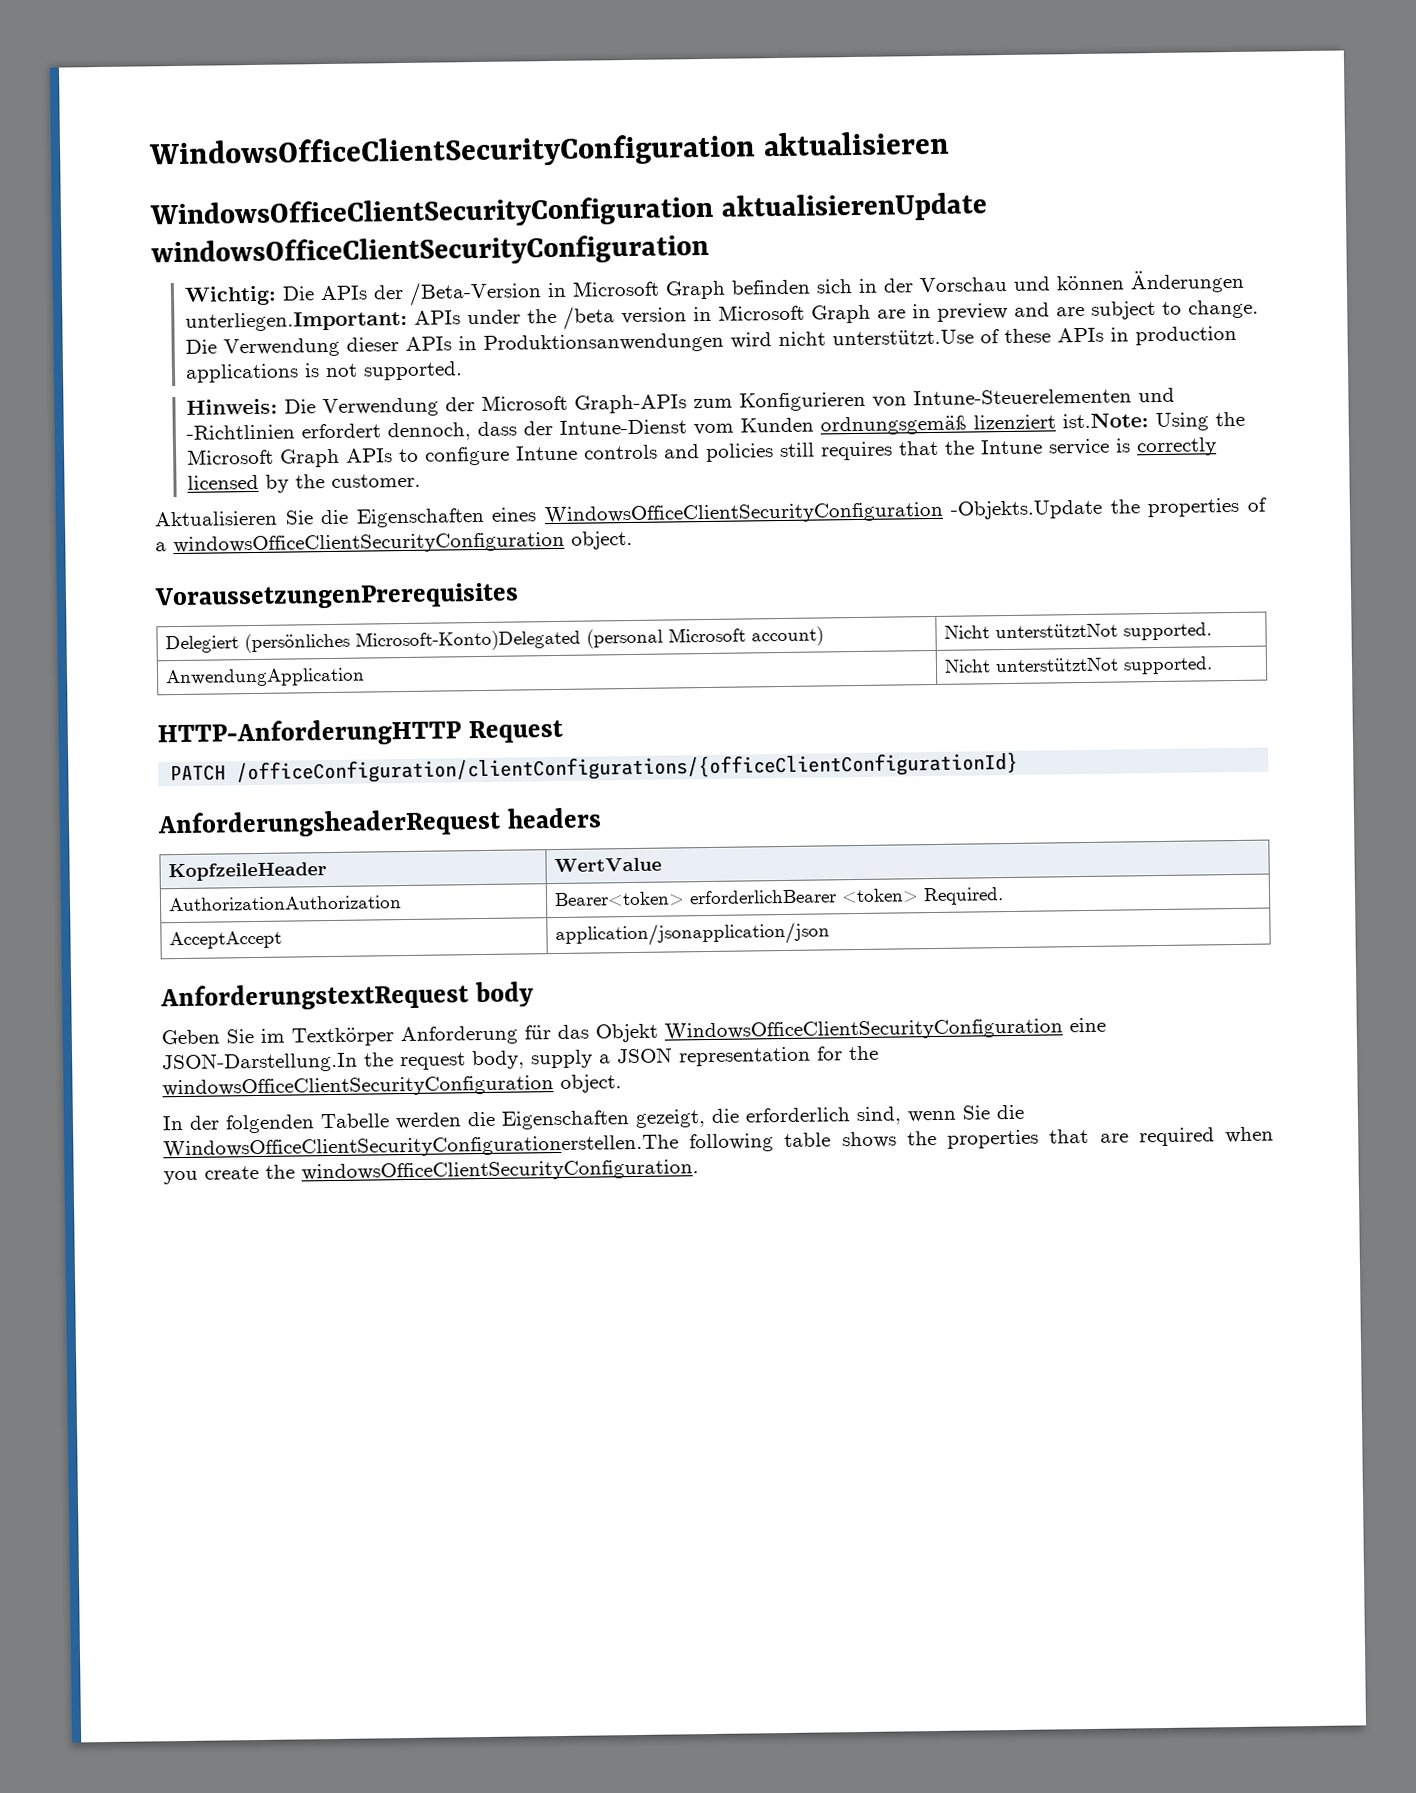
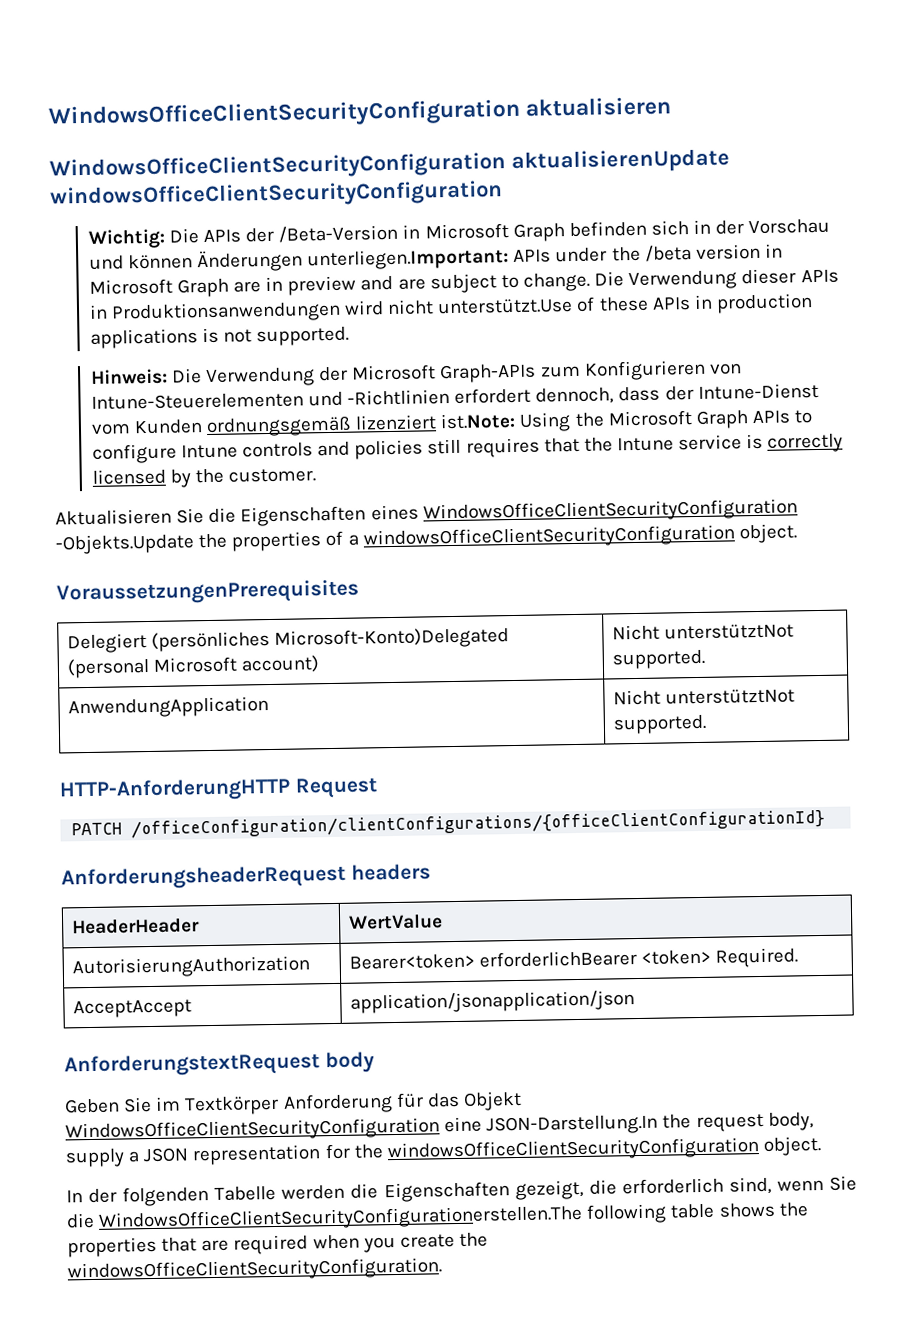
- KopfzeileHeader | WertValue
+ HeaderHeader | WertValue
- AuthorizationAuthorization | Bearer<token> erforderlichBearer <token> Required.
+ AutorisierungAuthorization | Bearer<token> erforderlichBearer <token> Required.

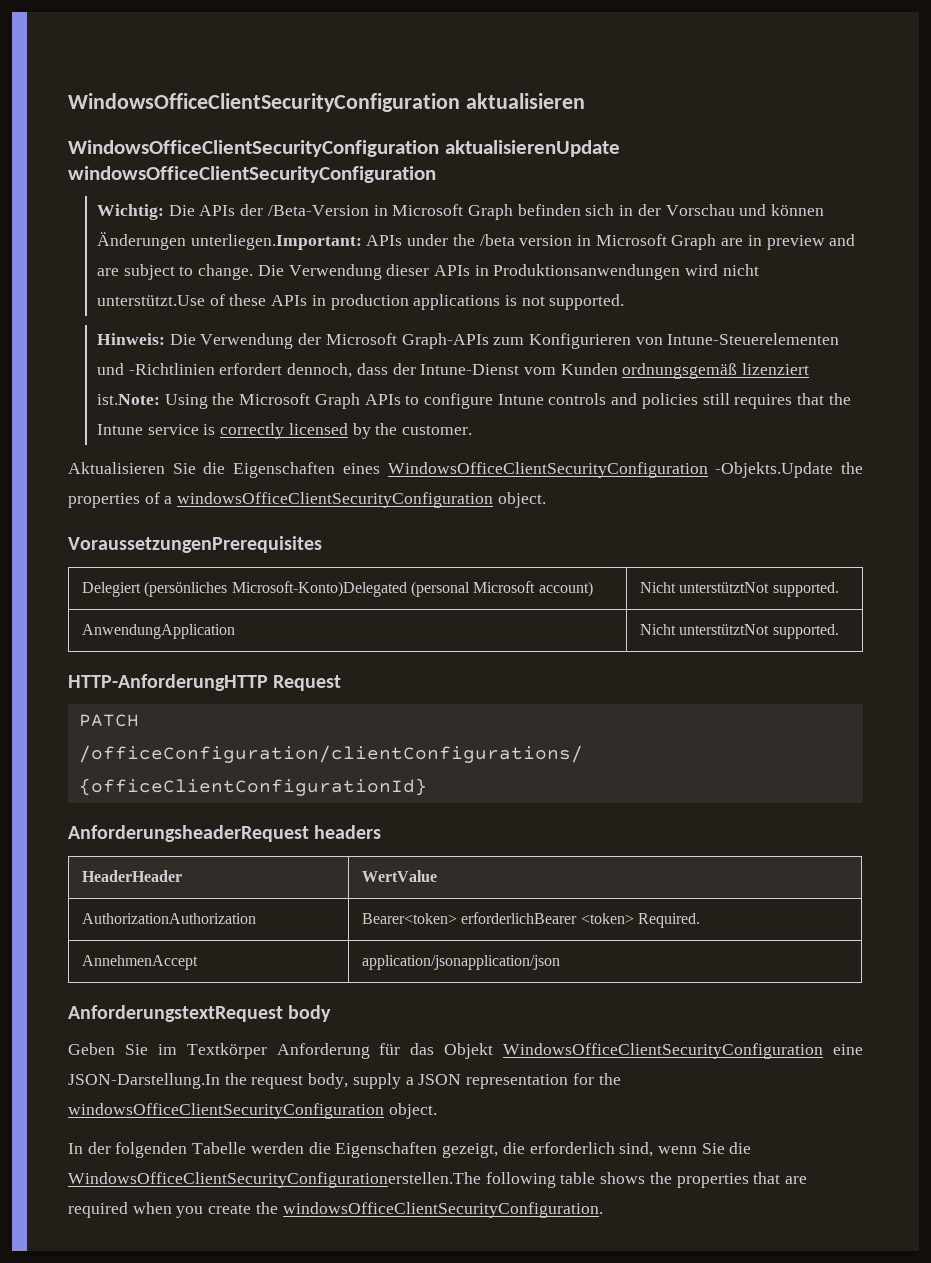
- AutorisierungAuthorization | Bearer<token> erforderlichBearer <token> Required.
+ AuthorizationAuthorization | Bearer<token> erforderlichBearer <token> Required.
- AcceptAccept | application/jsonapplication/json
+ AnnehmenAccept | application/jsonapplication/json

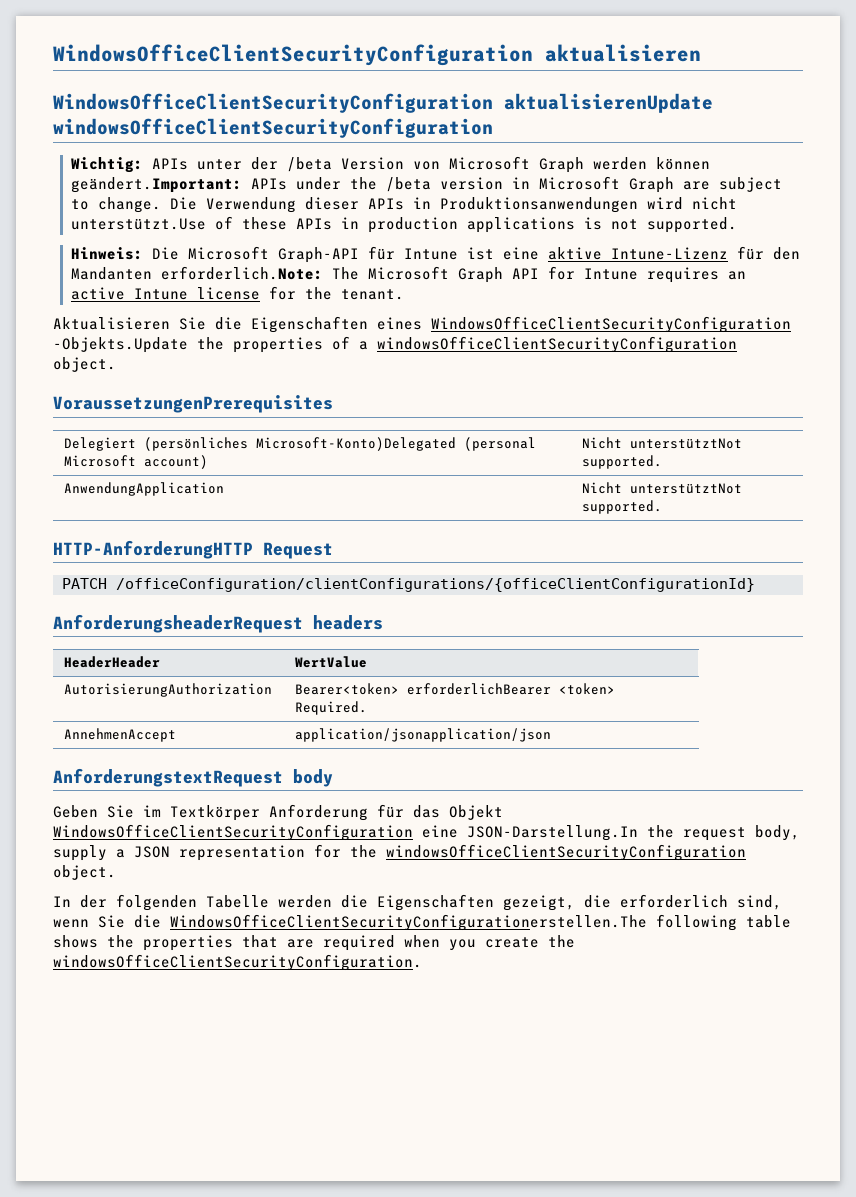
- Wichtig: Die APIs der /Beta-Version in Microsoft Graph befinden sich in der Vorschau und können Änderungen unterliegen.Important: APIs under the /beta version in Microsoft Graph are in preview and are subject to change.
+ Wichtig: APIs unter der /beta Version von Microsoft Graph werden können geändert.Important: APIs under the /beta version in Microsoft Graph are subject to change.
- Hinweis: Die Verwendung der Microsoft Graph-APIs zum Konfigurieren von Intune-Steuerelementen und -Richtlinien erfordert dennoch, dass der Intune-Dienst vom Kunden ordnungsgemäß lizenziert ist.Note: Using the Microsoft Graph APIs to configure Intune controls and policies still requires that the Intune service is correctly licensed by the customer.
+ Hinweis: Die Microsoft Graph-API für Intune ist eine aktive Intune-Lizenz für den Mandanten erforderlich.Note: The Microsoft Graph API for Intune requires an active Intune license for the tenant.
- AuthorizationAuthorization | Bearer<token> erforderlichBearer <token> Required.
+ AutorisierungAuthorization | Bearer<token> erforderlichBearer <token> Required.

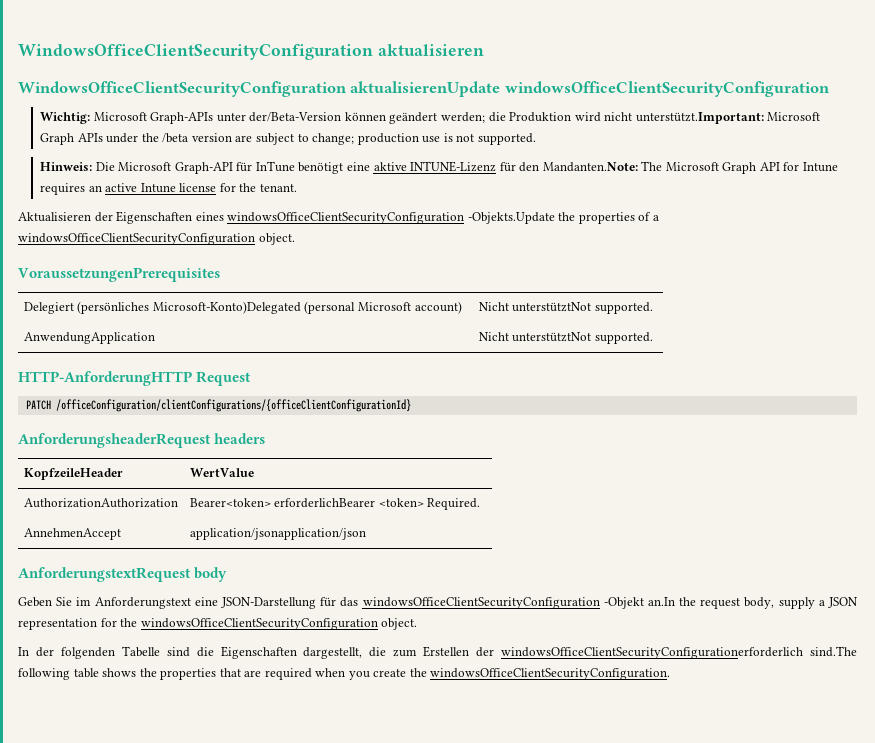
- Wichtig: APIs unter der /beta Version von Microsoft Graph werden können geändert.Important: APIs under the /beta version in Microsoft Graph are subject to change. Die Verwendung dieser APIs in Produktionsanwendungen wird nicht unterstützt.Use of these APIs in production applications is not supported.
+ Wichtig: Microsoft Graph-APIs unter der/Beta-Version können geändert werden; die Produktion wird nicht unterstützt.Important: Microsoft Graph APIs under the /beta version are subject to change; production use is not supported.
- Hinweis: Die Microsoft Graph-API für Intune ist eine aktive Intune-Lizenz für den Mandanten erforderlich.Note: The Microsoft Graph API for Intune requires an active Intune license for the tenant.
+ Hinweis: Die Microsoft Graph-API für InTune benötigt eine aktive INTUNE-Lizenz für den Mandanten.Note: The Microsoft Graph API for Intune requires an active Intune license for the tenant.
- Aktualisieren Sie die Eigenschaften eines WindowsOfficeClientSecurityConfiguration -Objekts.Update the properties of a windowsOfficeClientSecurityConfiguration object.
+ Aktualisieren der Eigenschaften eines windowsOfficeClientSecurityConfiguration -Objekts.Update the properties of a windowsOfficeClientSecurityConfiguration object.
- HeaderHeader | WertValue
+ KopfzeileHeader | WertValue
- AutorisierungAuthorization | Bearer<token> erforderlichBearer <token> Required.
+ AuthorizationAuthorization | Bearer<token> erforderlichBearer <token> Required.
- Geben Sie im Textkörper Anforderung für das Objekt WindowsOfficeClientSecurityConfiguration eine JSON-Darstellung.In the request body, supply a JSON representation for the windowsOfficeClientSecurityConfiguration object.
+ Geben Sie im Anforderungstext eine JSON-Darstellung für das windowsOfficeClientSecurityConfiguration -Objekt an.In the request body, supply a JSON representation for the windowsOfficeClientSecurityConfiguration object.
- In der folgenden Tabelle werden die Eigenschaften gezeigt, die erforderlich sind, wenn Sie die WindowsOfficeClientSecurityConfigurationerstellen.The following table shows the properties that are required when you create the windowsOfficeClientSecurityConfiguration.
+ In der folgenden Tabelle sind die Eigenschaften dargestellt, die zum Erstellen der windowsOfficeClientSecurityConfigurationerforderlich sind.The following table shows the properties that are required when you create the windowsOfficeClientSecurityConfiguration.

